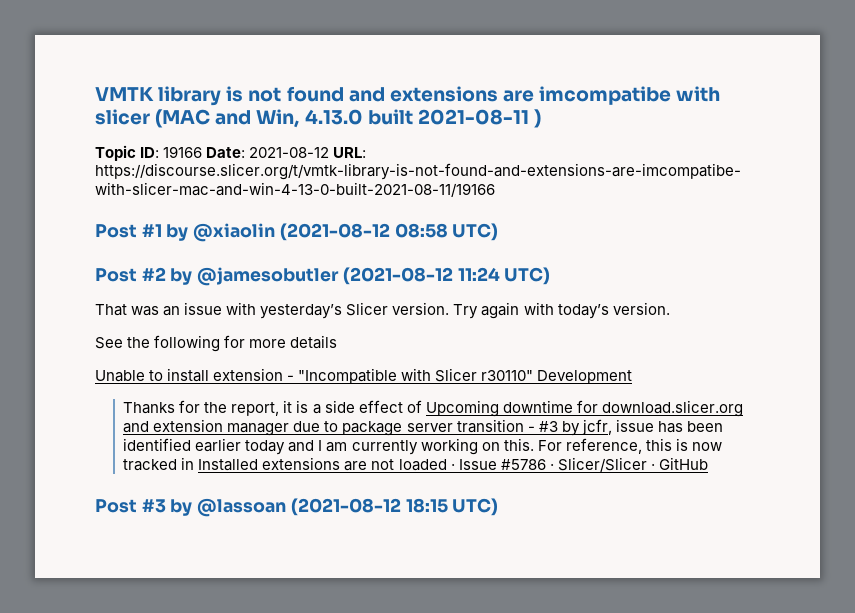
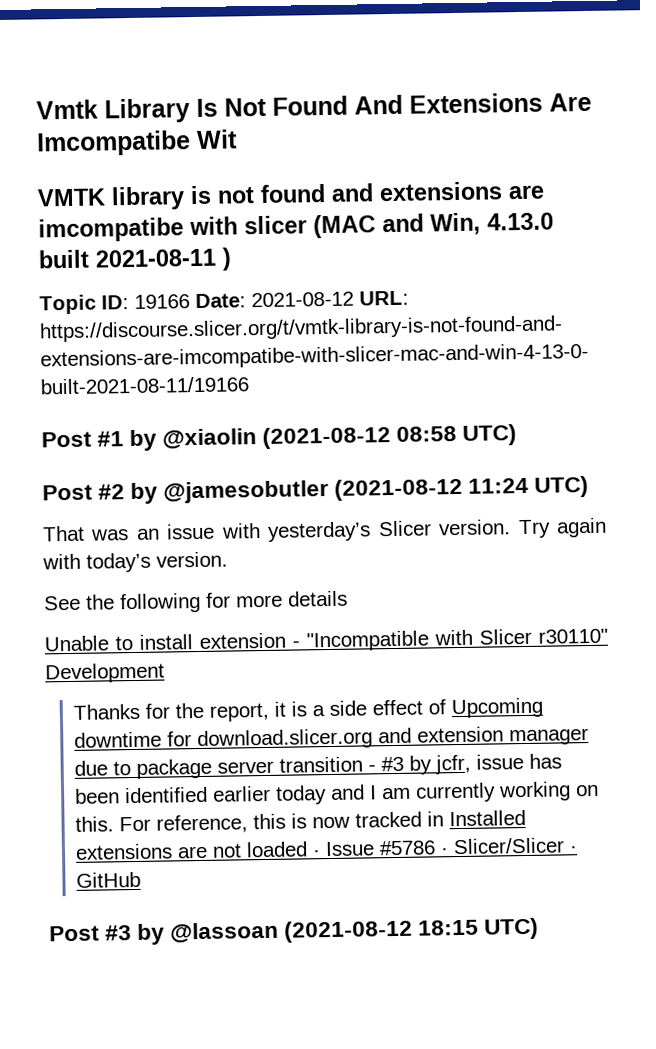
+ Vmtk Library Is Not Found And Extensions Are Imcompatibe Wit

